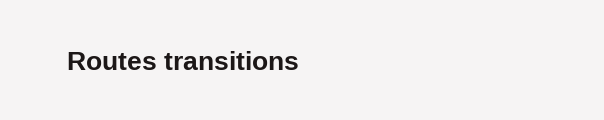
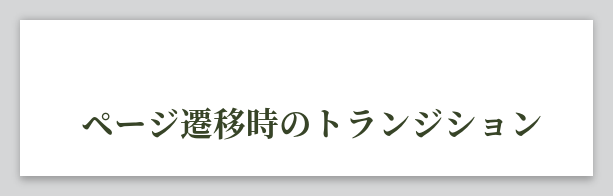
- Routes transitions
+ ページ遷移時のトランジション

